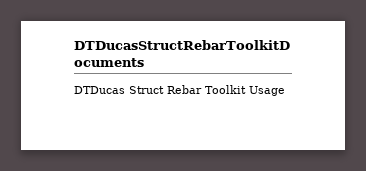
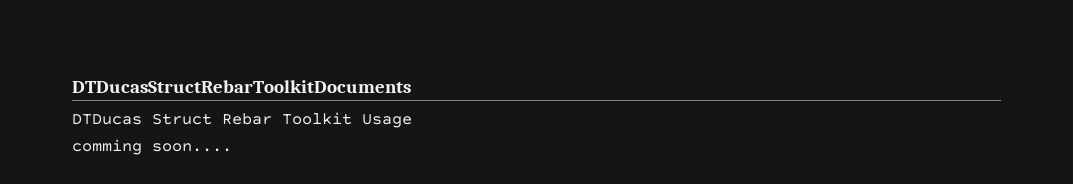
+ comming soon....

